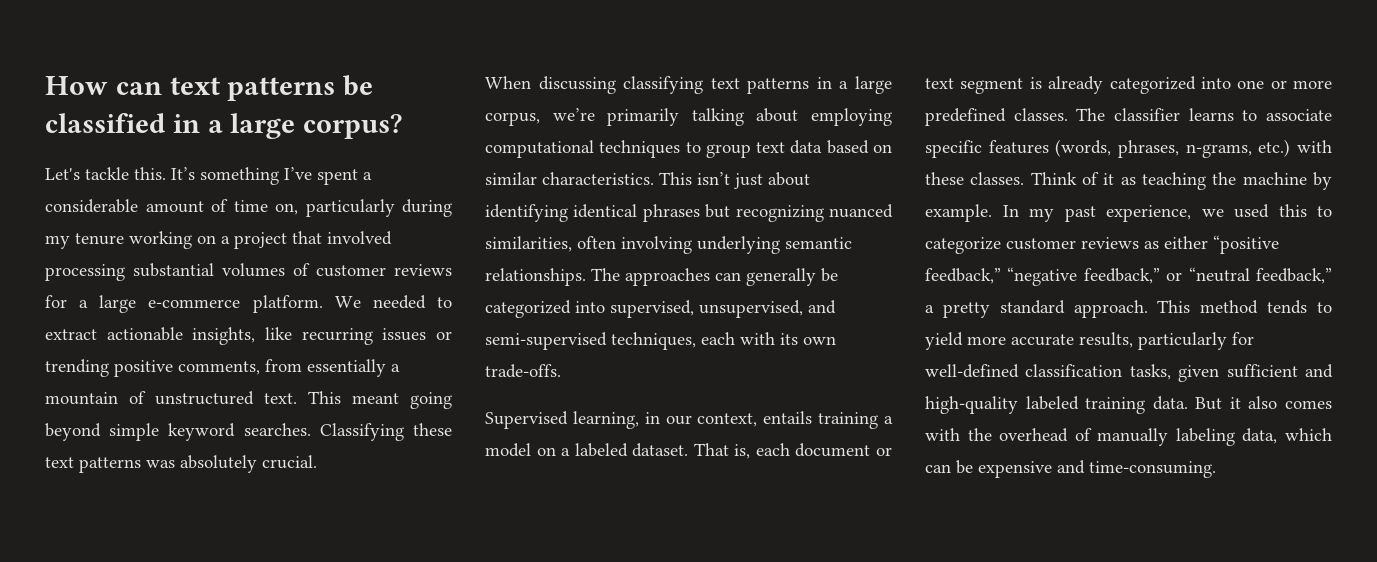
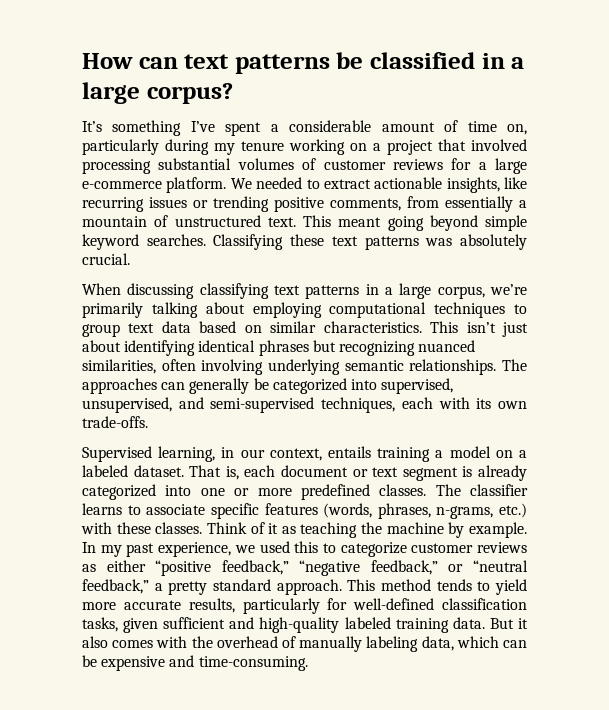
- Let's tackle this.

